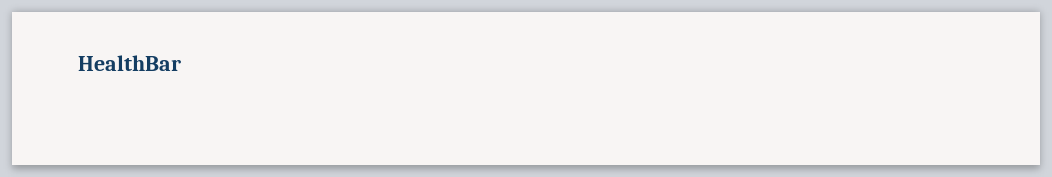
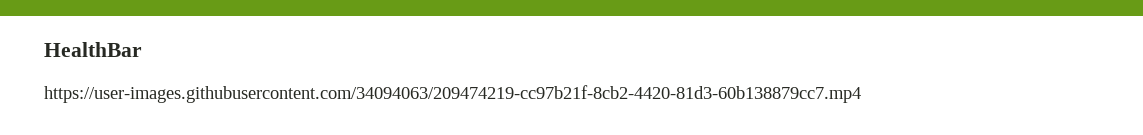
+ https://user-images.githubusercontent.com/34094063/209474219-cc97b21f-8cb2-4420-81d3-60b138879cc7.mp4

